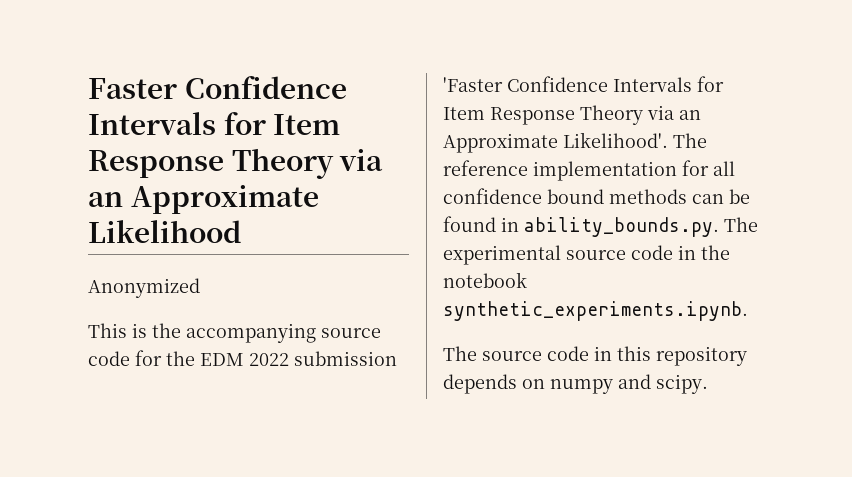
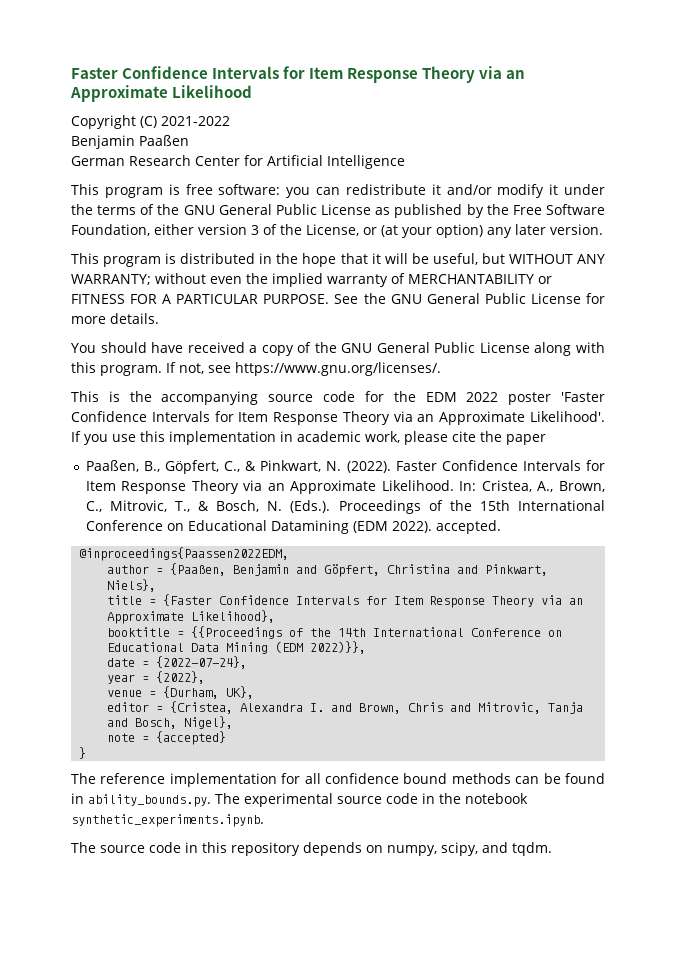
- Anonymized
+ Copyright (C) 2021-2022
+ Benjamin Paaßen
+ German Research Center for Artificial Intelligence
+ This program is free software: you can redistribute it and/or modify it under the terms of the GNU General Public License as published by the Free Software Foundation, either version 3 of the License, or (at your option) any later version.
+ This program is distributed in the hope that it will be useful, but WITHOUT ANY WARRANTY; without even the implied warranty of MERCHANTABILITY or FITNESS FOR A PARTICULAR PURPOSE. See the GNU General Public License for more details.
+ You should have received a copy of the GNU General Public License along with this program. If not, see https://www.gnu.org/licenses/.
- This is the accompanying source code for the EDM 2022 submission 'Faster Confidence Intervals for Item Response Theory via an Approximate Likelihood'. The reference implementation for all confidence bound methods can be found in ability_bounds.py. The experimental source code in the notebook synthetic_experiments.ipynb.
+ This is the accompanying source code for the EDM 2022 poster 'Faster Confidence Intervals for Item Response Theory via an Approximate Likelihood'. If you use this implementation in academic work, please cite the paper
+ Paaßen, B., Göpfert, C., & Pinkwart, N. (2022). Faster Confidence Intervals for Item Response Theory via an Approximate Likelihood. In: Cristea, A., Brown, C., Mitrovic, T., & Bosch, N. (Eds.). Proceedings of the 15th International Conference on Educational Datamining (EDM 2022). accepted.
+ @inproceedings{Paassen2022EDM,
+ author = {Paaßen, Benjamin and Göpfert, Christina and Pinkwart, Niels},
+ title = {Faster Confidence Intervals for Item Response Theory via an Approximate Likelihood},
+ booktitle = {{Proceedings of the 14th International Conference on Educational Data Mining (EDM 2022)}},
+ date = {2022-07-24},
+ year = {2022},
+ venue = {Durham, UK},
+ editor = {Cristea, Alexandra I. and Brown, Chris and Mitrovic, Tanja and Bosch, Nigel},
+ note = {accepted}
+ }
+ The reference implementation for all confidence bound methods can be found in ability_bounds.py. The experimental source code in the notebook synthetic_experiments.ipynb.
- The source code in this repository depends on numpy and scipy.
+ The source code in this repository depends on numpy, scipy, and tqdm.

